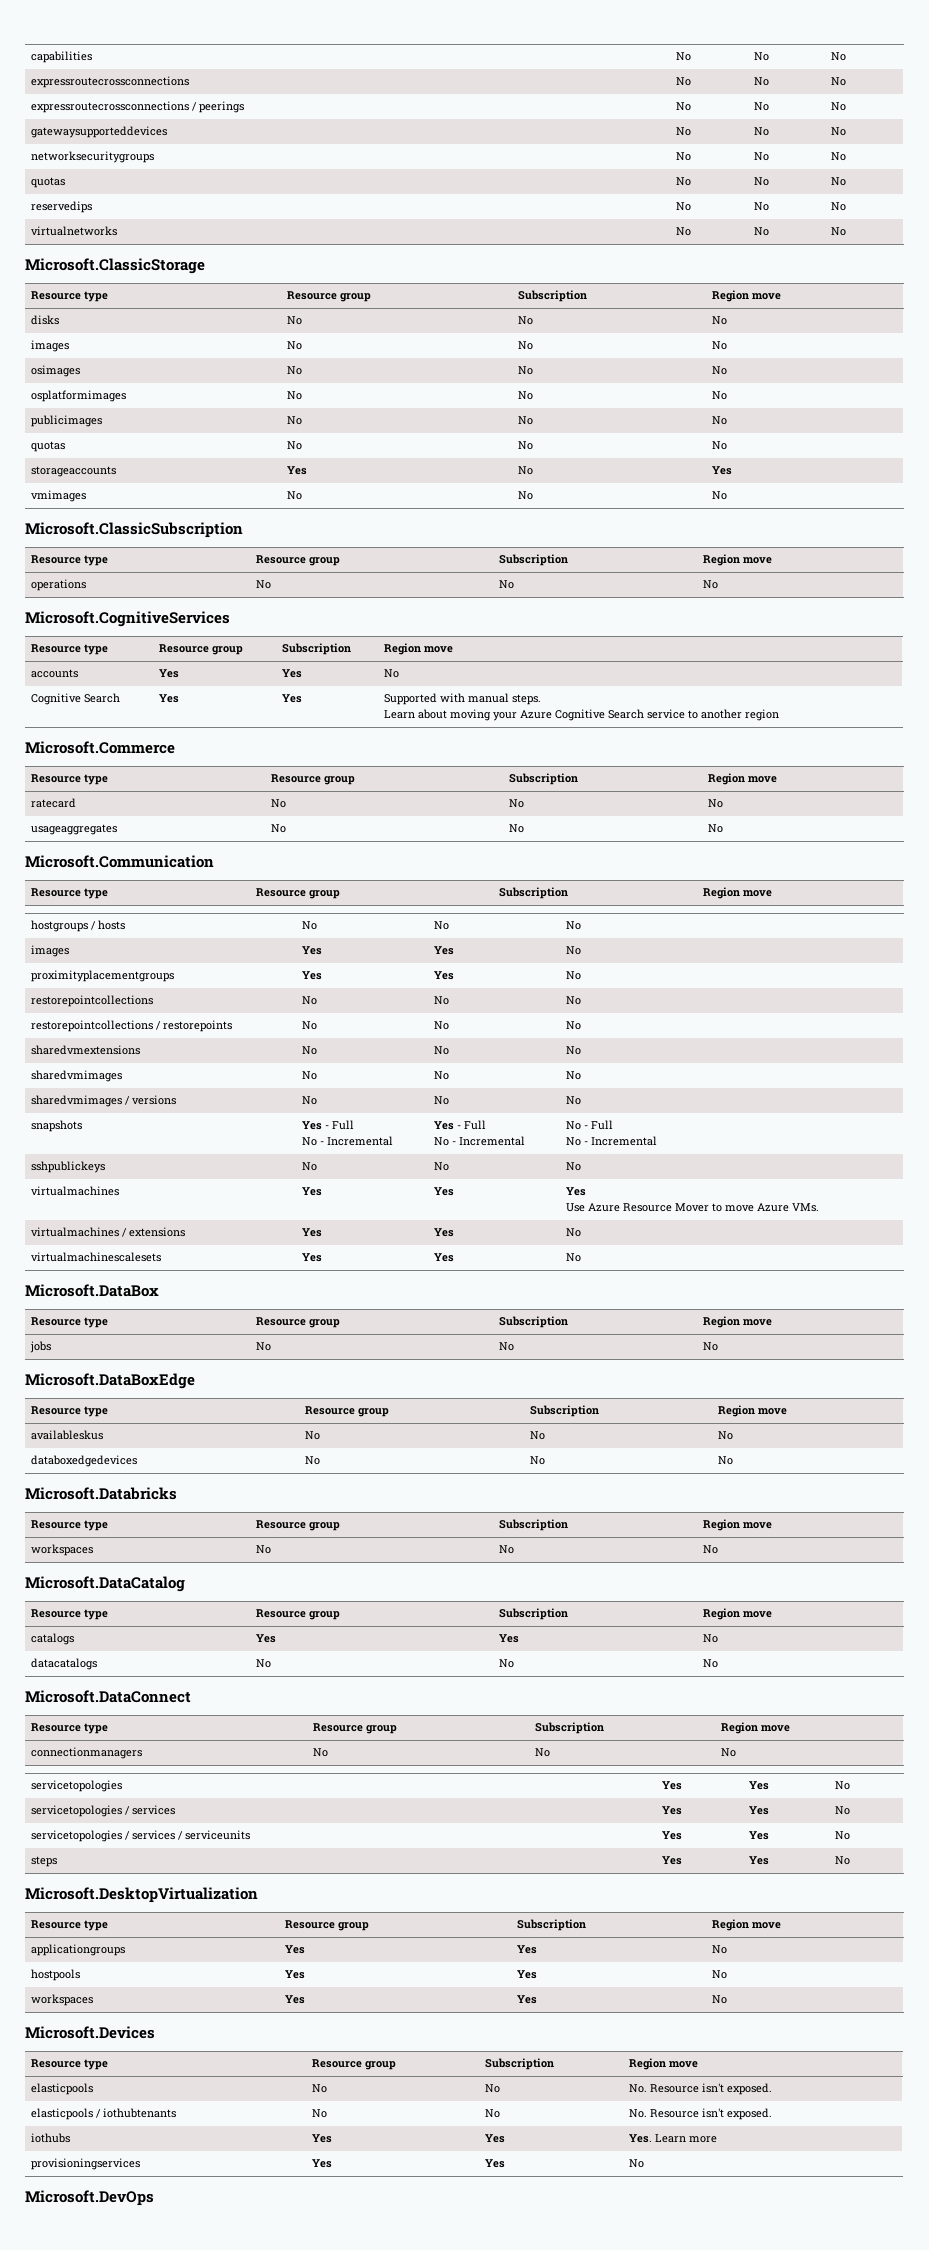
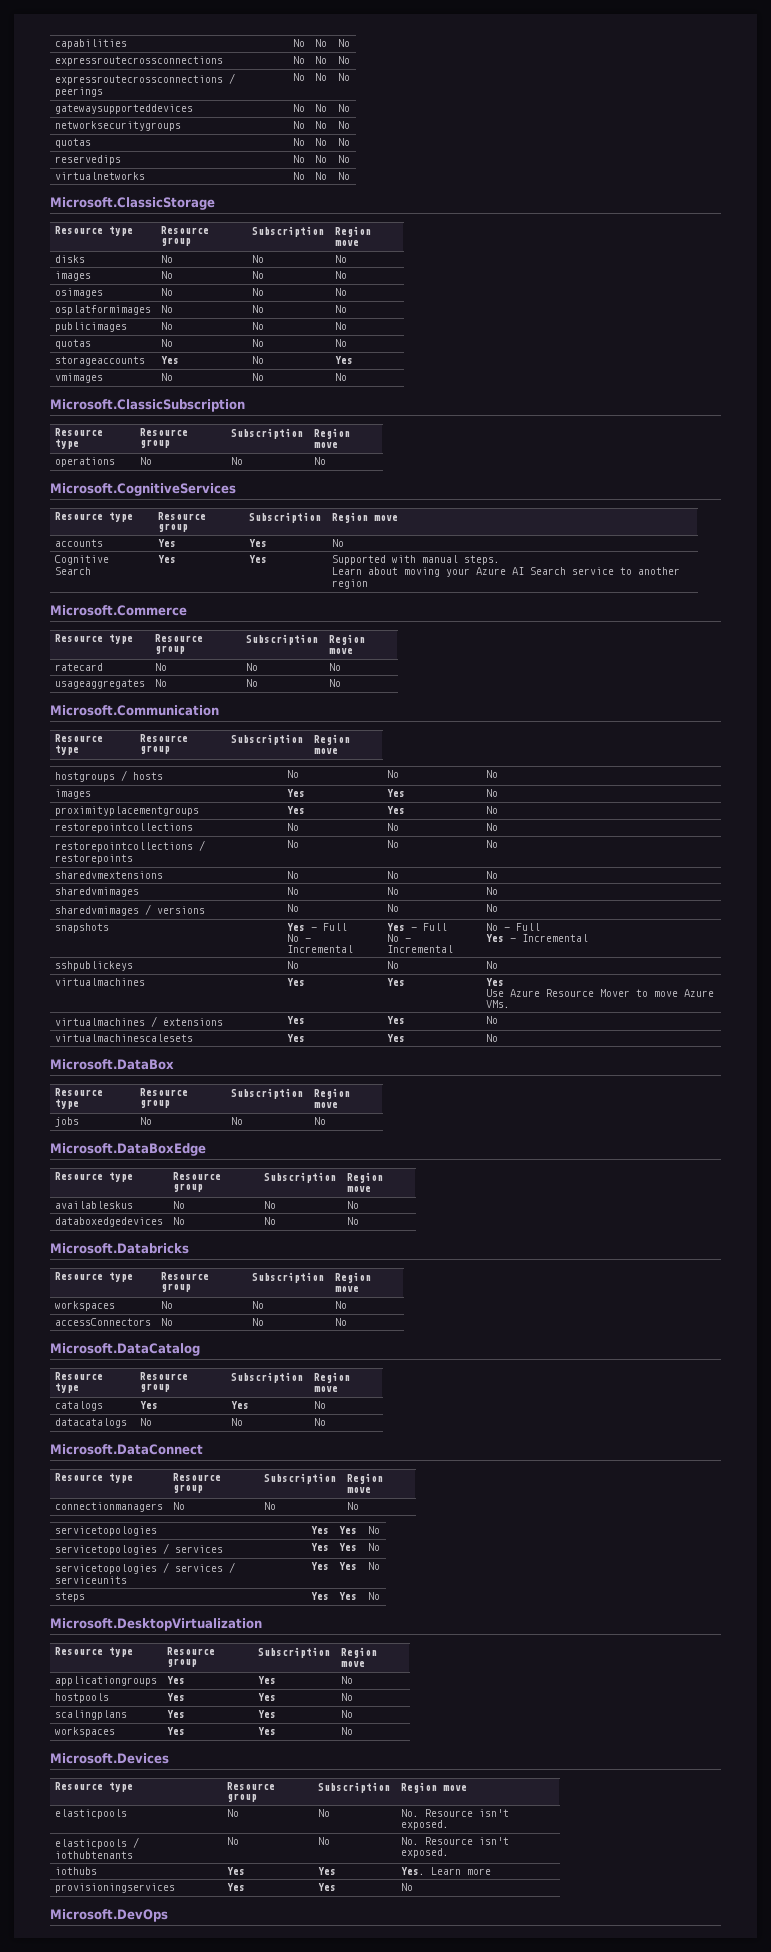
  Cognitive Search | Yes | Yes | Supported with manual steps.
- Learn about moving your Azure Cognitive Search service to another region
+ Learn about moving your Azure AI Search service to another region
  snapshots | Yes - Full
  No - Incremental | Yes - Full
  No - Incremental | No - Full
- No - Incremental
+ Yes - Incremental
+ accessConnectors | No | No | No
+ scalingplans | Yes | Yes | No

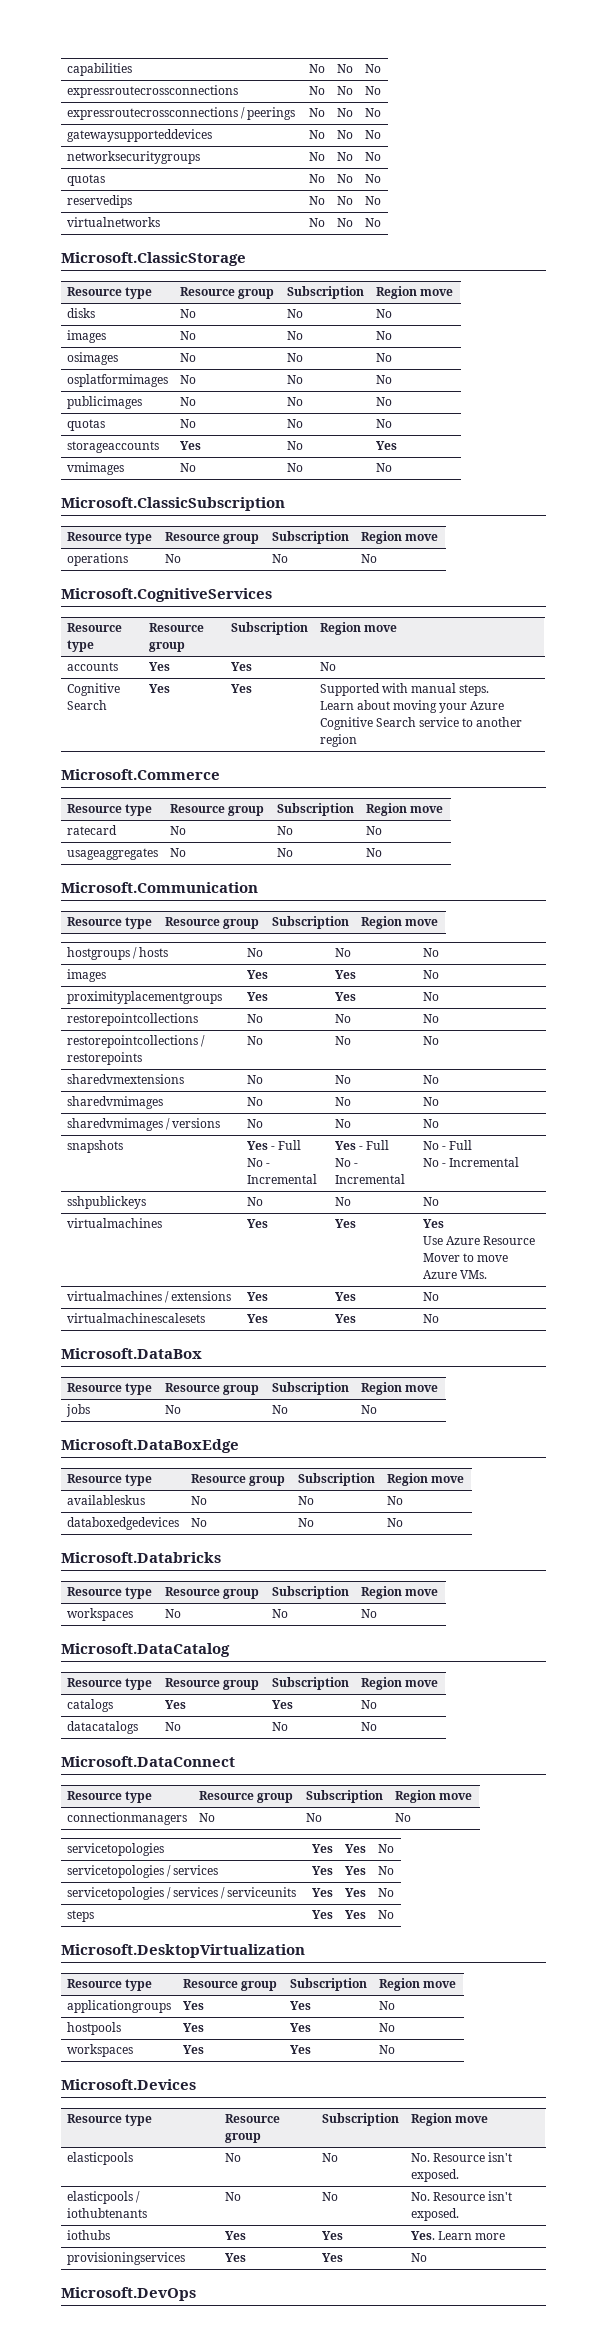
  Cognitive Search | Yes | Yes | Supported with manual steps.
- Learn about moving your Azure AI Search service to another region
+ Learn about moving your Azure Cognitive Search service to another region
  snapshots | Yes - Full
  No - Incremental | Yes - Full
  No - Incremental | No - Full
- Yes - Incremental
+ No - Incremental
- accessConnectors | No | No | No
- scalingplans | Yes | Yes | No

